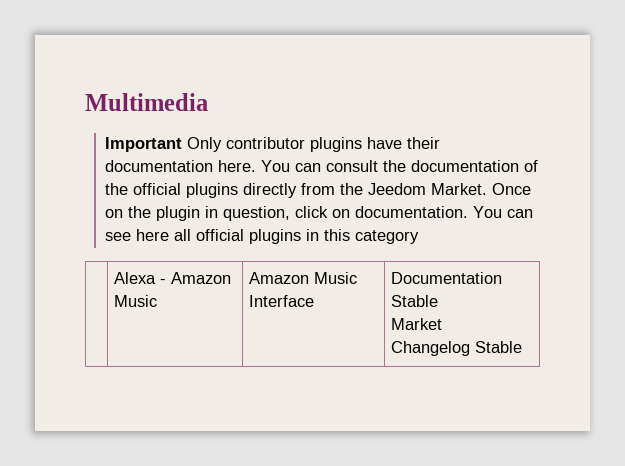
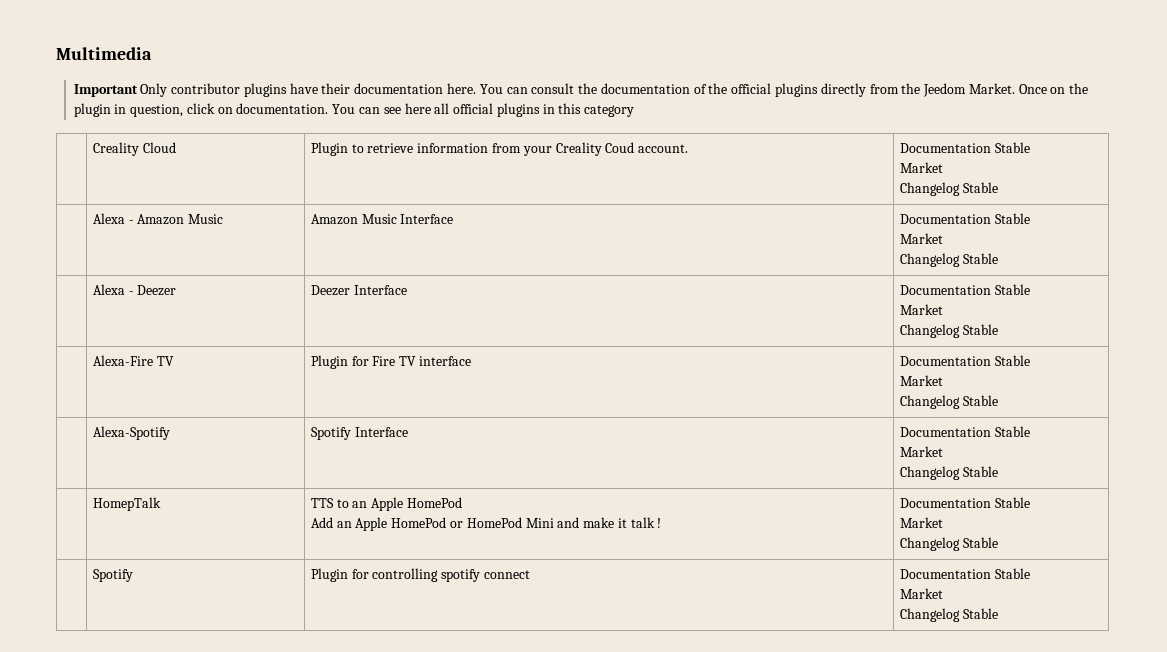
+ | Creality Cloud | Plugin to retrieve information from your Creality Coud account. | Documentation Stable
+ Market
+ Changelog Stable
+ | Alexa - Deezer | Deezer Interface | Documentation Stable
+ Market
+ Changelog Stable
+ | Alexa-Fire TV | Plugin for Fire TV interface | Documentation Stable
+ Market
+ Changelog Stable
+ | Alexa-Spotify | Spotify Interface | Documentation Stable
+ Market
+ Changelog Stable
+ | HomepTalk | TTS to an Apple HomePod
+ Add an Apple HomePod or HomePod Mini and make it talk ! | Documentation Stable
+ Market
+ Changelog Stable
+ | Spotify | Plugin for controlling spotify connect | Documentation Stable
+ Market
+ Changelog Stable

